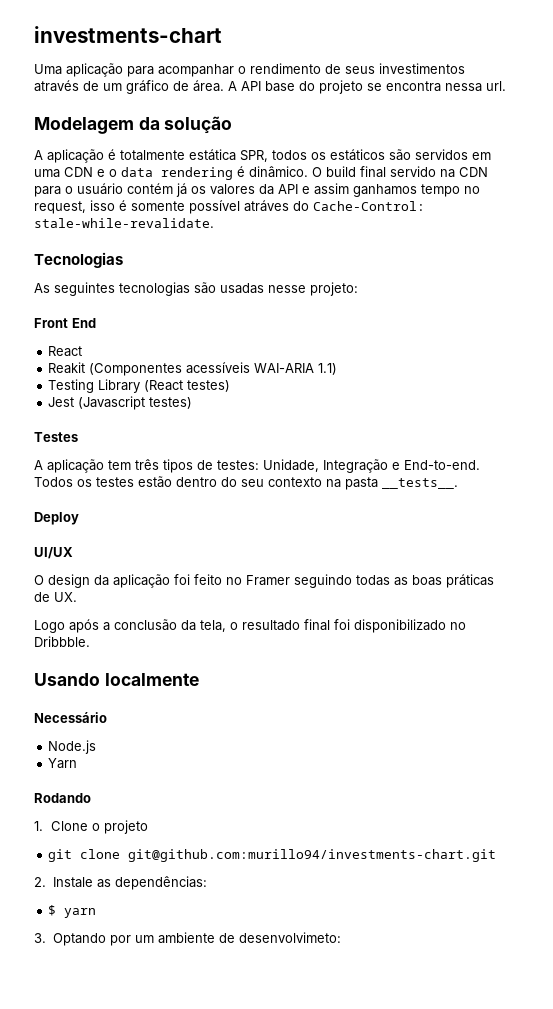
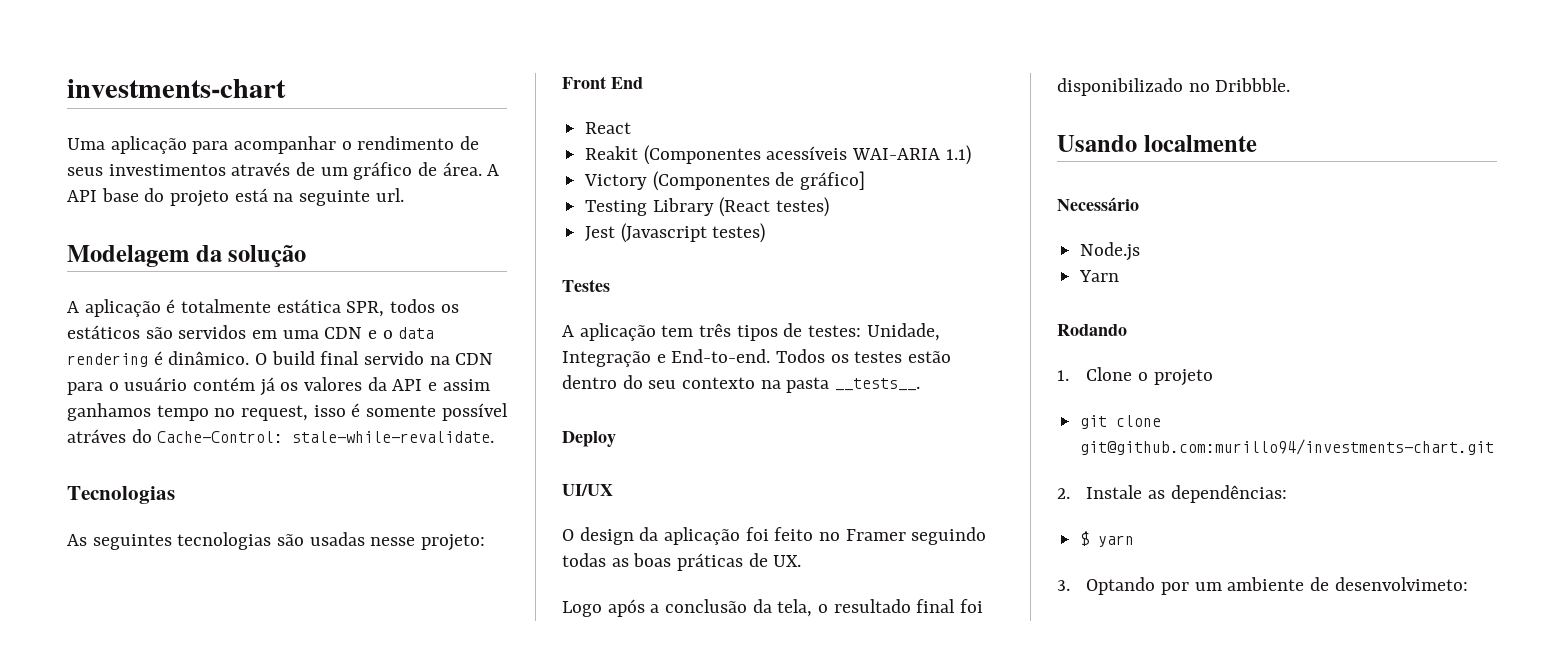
- A API base do projeto se encontra nessa url.
+ A API base do projeto está na seguinte url.
+ Victory (Componentes de gráfico]

